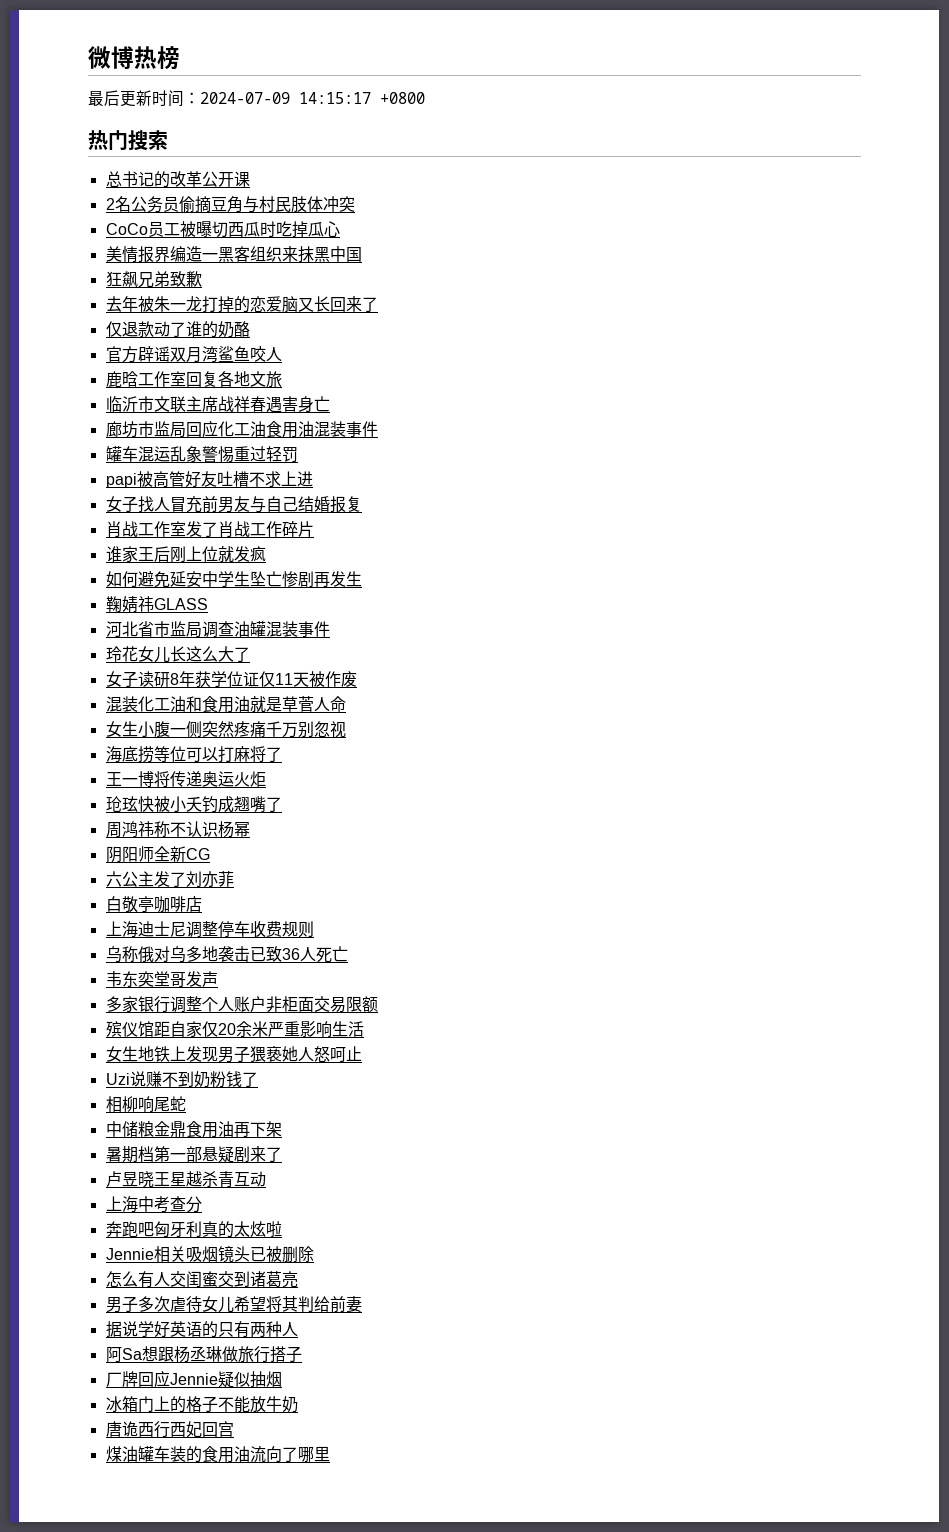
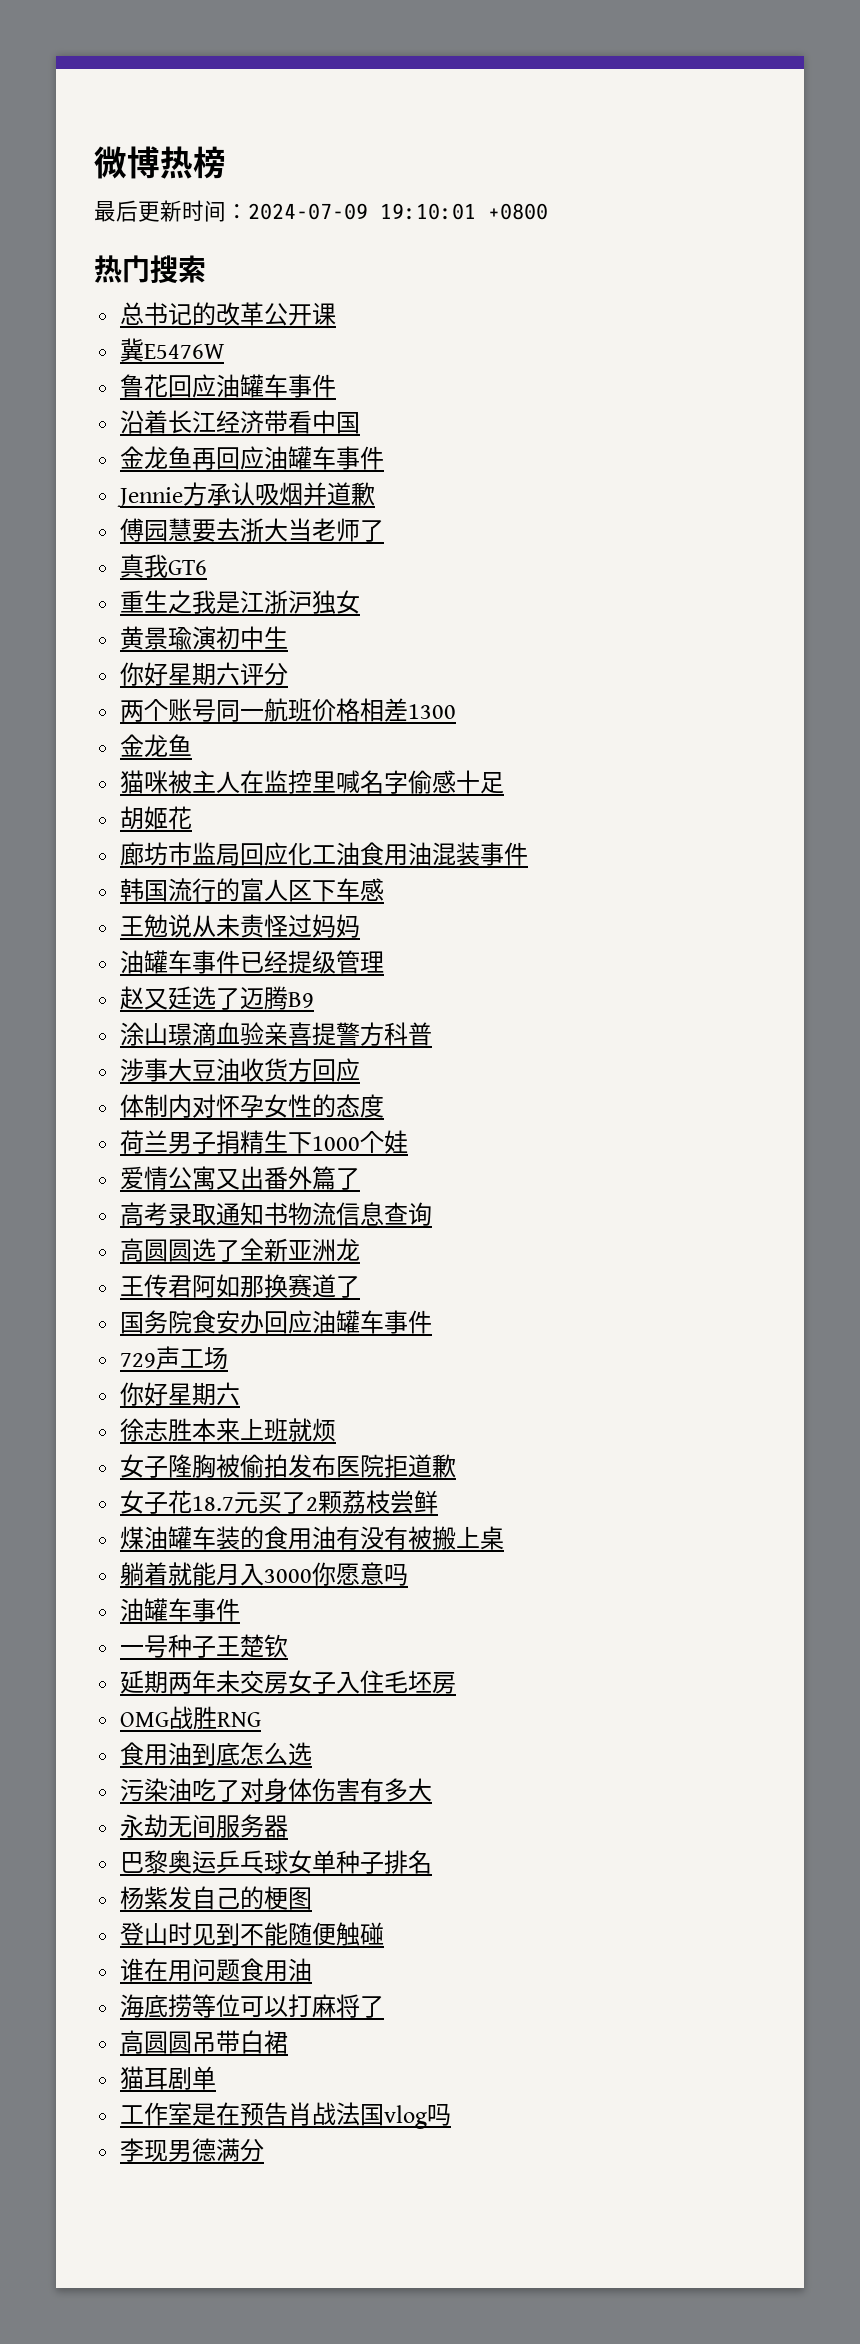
- 最后更新时间：2024-07-09 14:15:17 +0800
+ 最后更新时间：2024-07-09 19:10:01 +0800
- 2名公务员偷摘豆角与村民肢体冲突
- CoCo员工被曝切西瓜时吃掉瓜心
- 美情报界编造一黑客组织来抹黑中国
- 狂飙兄弟致歉
- 去年被朱一龙打掉的恋爱脑又长回来了
- 仅退款动了谁的奶酪
- 官方辟谣双月湾鲨鱼咬人
- 鹿晗工作室回复各地文旅
- 临沂市文联主席战祥春遇害身亡
+ 冀E5476W
+ 鲁花回应油罐车事件
+ 沿着长江经济带看中国
+ 金龙鱼再回应油罐车事件
+ Jennie方承认吸烟并道歉
+ 傅园慧要去浙大当老师了
+ 真我GT6
+ 重生之我是江浙沪独女
+ 黄景瑜演初中生
+ 你好星期六评分
+ 两个账号同一航班价格相差1300
+ 金龙鱼
+ 猫咪被主人在监控里喊名字偷感十足
+ 胡姬花
- 罐车混运乱象警惕重过轻罚
- papi被高管好友吐槽不求上进
- 女子找人冒充前男友与自己结婚报复
- 肖战工作室发了肖战工作碎片
- 谁家王后刚上位就发疯
- 如何避免延安中学生坠亡惨剧再发生
- 鞠婧祎GLASS
- 河北省市监局调查油罐混装事件
- 玲花女儿长这么大了
- 女子读研8年获学位证仅11天被作废
- 混装化工油和食用油就是草菅人命
- 女生小腹一侧突然疼痛千万别忽视
+ 韩国流行的富人区下车感
+ 王勉说从未责怪过妈妈
+ 油罐车事件已经提级管理
+ 赵又廷选了迈腾B9
+ 涂山璟滴血验亲喜提警方科普
+ 涉事大豆油收货方回应
+ 体制内对怀孕女性的态度
+ 荷兰男子捐精生下1000个娃
+ 爱情公寓又出番外篇了
+ 高考录取通知书物流信息查询
+ 高圆圆选了全新亚洲龙
+ 王传君阿如那换赛道了
+ 国务院食安办回应油罐车事件
+ 729声工场
+ 你好星期六
+ 徐志胜本来上班就烦
+ 女子隆胸被偷拍发布医院拒道歉
+ 女子花18.7元买了2颗荔枝尝鲜
+ 煤油罐车装的食用油有没有被搬上桌
+ 躺着就能月入3000你愿意吗
+ 油罐车事件
+ 一号种子王楚钦
+ 延期两年未交房女子入住毛坯房
+ OMG战胜RNG
+ 食用油到底怎么选
+ 污染油吃了对身体伤害有多大
+ 永劫无间服务器
+ 巴黎奥运乒乓球女单种子排名
+ 杨紫发自己的梗图
+ 登山时见到不能随便触碰
+ 谁在用问题食用油
- 王一博将传递奥运火炬
- 玱玹快被小夭钓成翘嘴了
- 周鸿祎称不认识杨幂
- 阴阳师全新CG
- 六公主发了刘亦菲
- 白敬亭咖啡店
- 上海迪士尼调整停车收费规则
- 乌称俄对乌多地袭击已致36人死亡
- 韦东奕堂哥发声
- 多家银行调整个人账户非柜面交易限额
- 殡仪馆距自家仅20余米严重影响生活
- 女生地铁上发现男子猥亵她人怒呵止
- Uzi说赚不到奶粉钱了
- 相柳响尾蛇
- 中储粮金鼎食用油再下架
- 暑期档第一部悬疑剧来了
- 卢昱晓王星越杀青互动
- 上海中考查分
- 奔跑吧匈牙利真的太炫啦
- Jennie相关吸烟镜头已被删除
- 怎么有人交闺蜜交到诸葛亮
- 男子多次虐待女儿希望将其判给前妻
- 据说学好英语的只有两种人
- 阿Sa想跟杨丞琳做旅行搭子
- 厂牌回应Jennie疑似抽烟
- 冰箱门上的格子不能放牛奶
- 唐诡西行西妃回宫
- 煤油罐车装的食用油流向了哪里
+ 高圆圆吊带白裙
+ 猫耳剧单
+ 工作室是在预告肖战法国vlog吗
+ 李现男德满分

